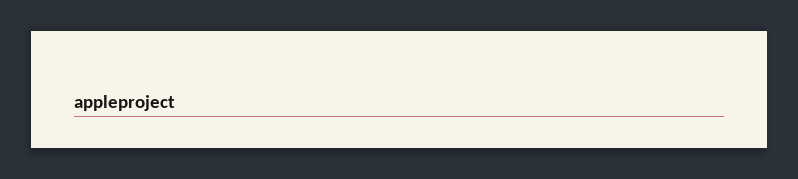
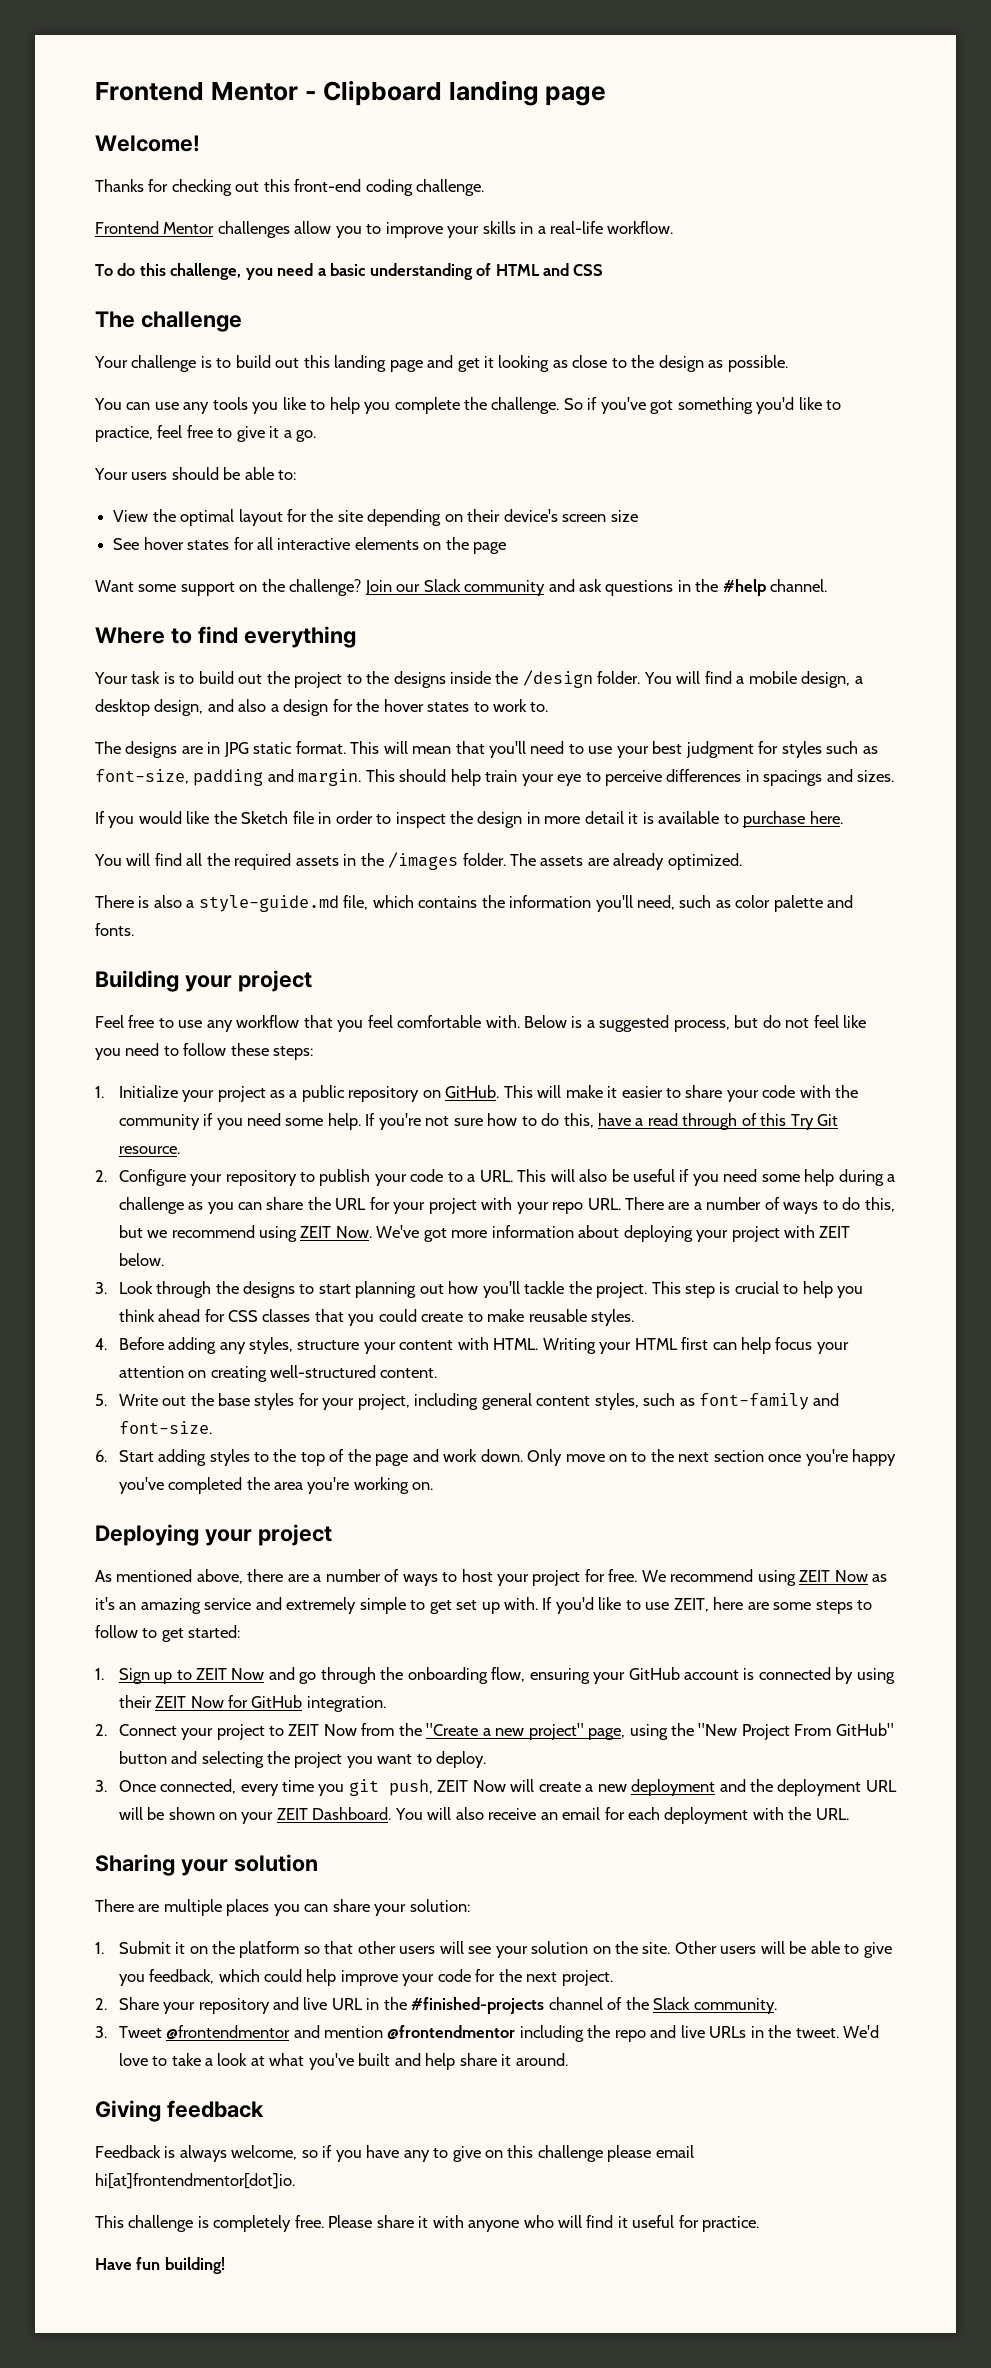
- appleproject
+ Frontend Mentor - Clipboard landing page
+ Welcome!
+ Thanks for checking out this front-end coding challenge.
+ Frontend Mentor challenges allow you to improve your skills in a real-life workflow.
+ To do this challenge, you need a basic understanding of HTML and CSS
+ The challenge
+ Your challenge is to build out this landing page and get it looking as close to the design as possible.
+ You can use any tools you like to help you complete the challenge. So if you've got something you'd like to practice, feel free to give it a go.
+ Your users should be able to:
+ View the optimal layout for the site depending on their device's screen size
+ See hover states for all interactive elements on the page
+ Want some support on the challenge? Join our Slack community and ask questions in the #help channel.
+ Where to find everything
+ Your task is to build out the project to the designs inside the /design folder. You will find a mobile design, a desktop design, and also a design for the hover states to work to.
+ The designs are in JPG static format. This will mean that you'll need to use your best judgment for styles such as font-size, padding and margin. This should help train your eye to perceive differences in spacings and sizes.
+ If you would like the Sketch file in order to inspect the design in more detail it is available to purchase here.
+ You will find all the required assets in the /images folder. The assets are already optimized.
+ There is also a style-guide.md file, which contains the information you'll need, such as color palette and fonts.
+ Building your project
+ Feel free to use any workflow that you feel comfortable with. Below is a suggested process, but do not feel like you need to follow these steps:
+ 1. Initialize your project as a public repository on GitHub. This will make it easier to share your code with the community if you need some help. If you're not sure how to do this, have a read through of this Try Git resource.
+ 2. Configure your repository to publish your code to a URL. This will also be useful if you need some help during a challenge as you can share the URL for your project with your repo URL. There are a number of ways to do this, but we recommend using ZEIT Now. We've got more information about deploying your project with ZEIT below.
+ 3. Look through the designs to start planning out how you'll tackle the project. This step is crucial to help you think ahead for CSS classes that you could create to make reusable styles.
+ 4. Before adding any styles, structure your content with HTML. Writing your HTML first can help focus your attention on creating well-structured content.
+ 5. Write out the base styles for your project, including general content styles, such as font-family and font-size.
+ 6. Start adding styles to the top of the page and work down. Only move on to the next section once you're happy you've completed the area you're working on.
+ Deploying your project
+ As mentioned above, there are a number of ways to host your project for free. We recommend using ZEIT Now as it's an amazing service and extremely simple to get set up with. If you'd like to use ZEIT, here are some steps to follow to get started:
+ 1. Sign up to ZEIT Now and go through the onboarding flow, ensuring your GitHub account is connected by using their ZEIT Now for GitHub integration.
+ 2. Connect your project to ZEIT Now from the "Create a new project" page, using the "New Project From GitHub" button and selecting the project you want to deploy.
+ 3. Once connected, every time you git push, ZEIT Now will create a new deployment and the deployment URL will be shown on your ZEIT Dashboard. You will also receive an email for each deployment with the URL.
+ Sharing your solution
+ There are multiple places you can share your solution:
+ 1. Submit it on the platform so that other users will see your solution on the site. Other users will be able to give you feedback, which could help improve your code for the next project.
+ 2. Share your repository and live URL in the #finished-projects channel of the Slack community.
+ 3. Tweet @frontendmentor and mention @frontendmentor including the repo and live URLs in the tweet. We'd love to take a look at what you've built and help share it around.
+ Giving feedback
+ Feedback is always welcome, so if you have any to give on this challenge please email hi[at]frontendmentor[dot]io.
+ This challenge is completely free. Please share it with anyone who will find it useful for practice.
+ Have fun building!

